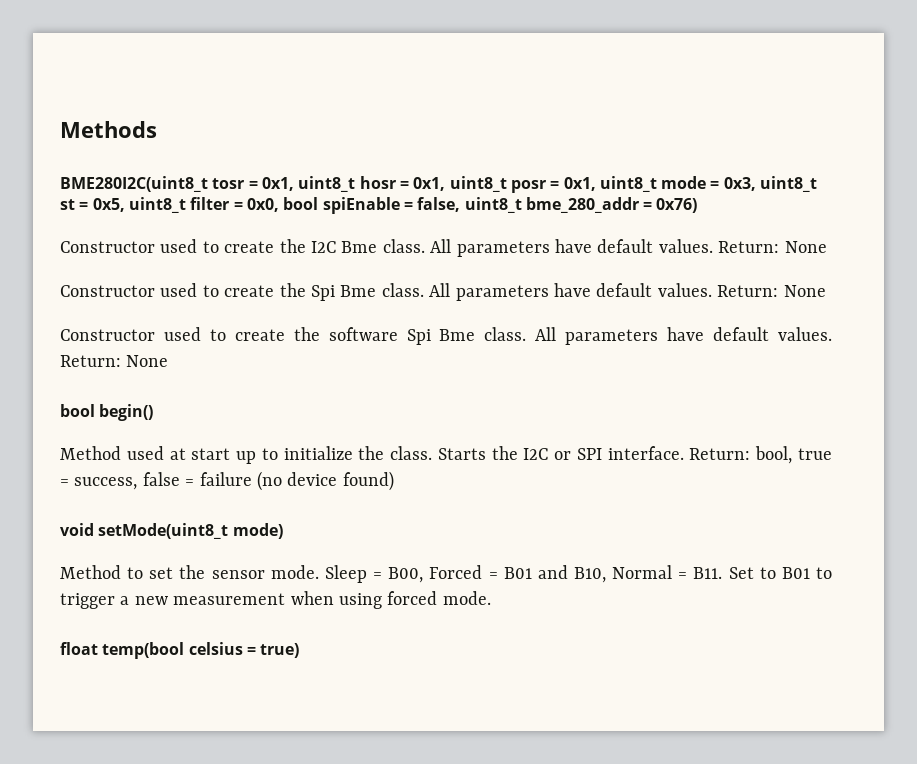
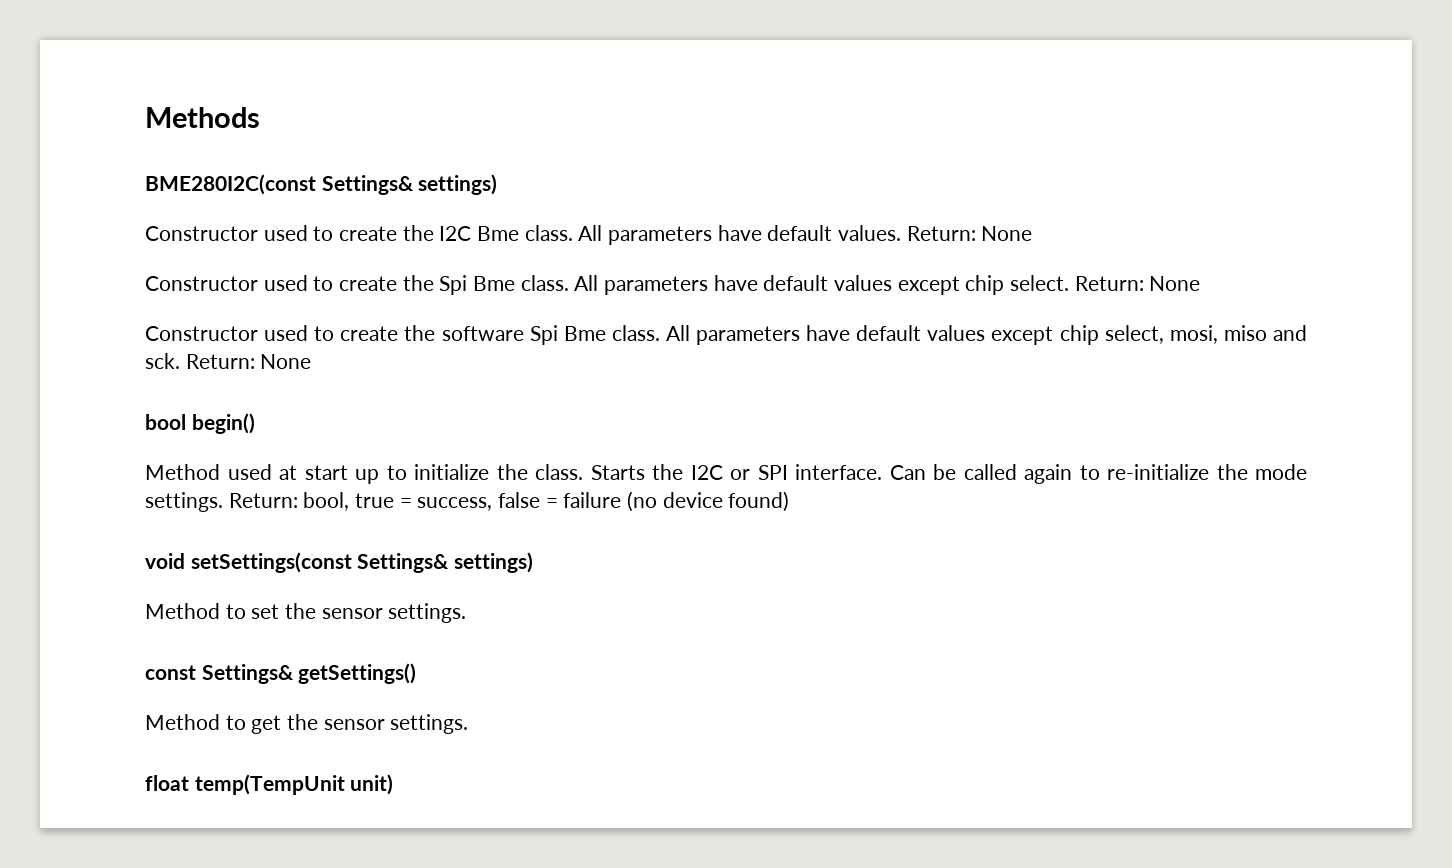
- BME280I2C(uint8_t tosr = 0x1, uint8_t hosr = 0x1, uint8_t posr = 0x1, uint8_t mode = 0x3, uint8_t st = 0x5, uint8_t filter = 0x0, bool spiEnable = false, uint8_t bme_280_addr = 0x76)
+ BME280I2C(const Settings& settings)
- Constructor used to create the Spi Bme class. All parameters have default values.
+ Constructor used to create the Spi Bme class. All parameters have default values except chip select.
- Constructor used to create the software Spi Bme class. All parameters have default values.
+ Constructor used to create the software Spi Bme class. All parameters have default values except chip select, mosi, miso and sck.
+ Can be called again to re-initialize the mode settings.
- void setMode(uint8_t mode)
+ void setSettings(const Settings& settings)
- Method to set the sensor mode. Sleep = B00, Forced = B01 and B10, Normal = B11. Set to B01 to trigger a new measurement when using forced mode.
- float temp(bool celsius = true)
+ Method to set the sensor settings.
+ const Settings& getSettings()
+ Method to get the sensor settings.
+ float temp(TempUnit unit)

